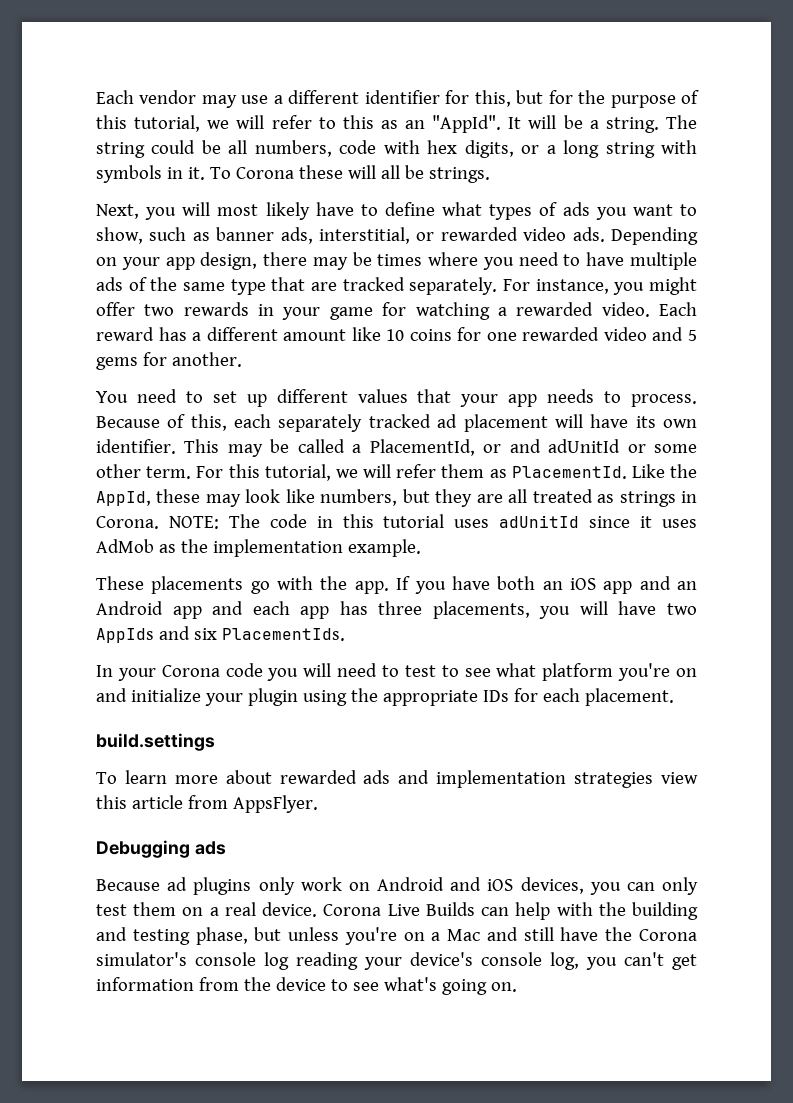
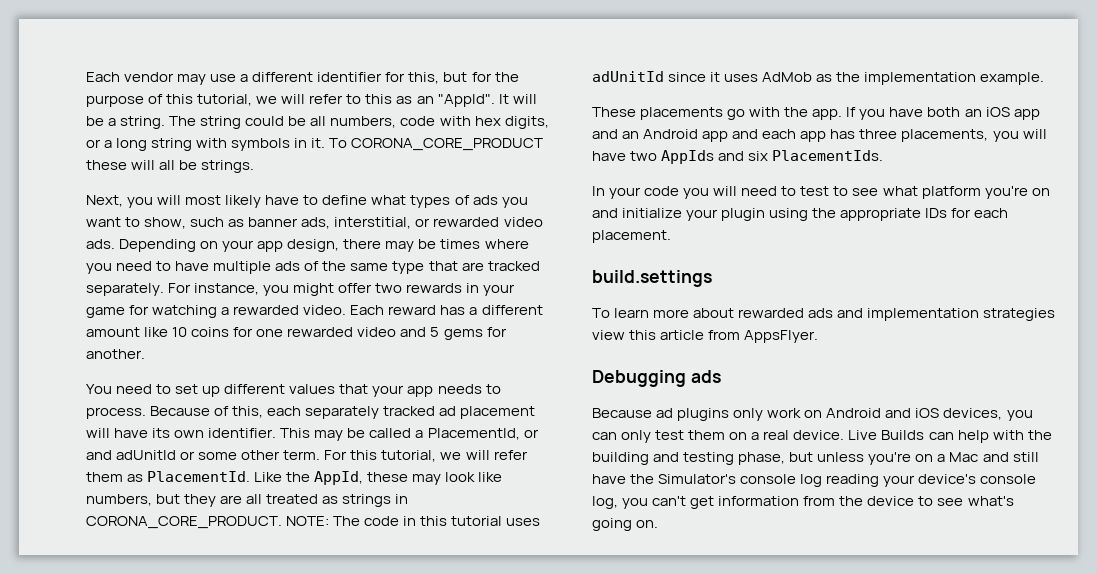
- To Corona these will all be strings.
+ To CORONA_CORE_PRODUCT these will all be strings.
- Like the AppId, these may look like numbers, but they are all treated as strings in Corona.
+ Like the AppId, these may look like numbers, but they are all treated as strings in CORONA_CORE_PRODUCT.
- In your Corona code you will need to test to see what platform you're on and initialize your plugin using the appropriate IDs for each placement.
+ In your code you will need to test to see what platform you're on and initialize your plugin using the appropriate IDs for each placement.
- Corona Live Builds can help with the building and testing phase, but unless you're on a Mac and still have the Corona simulator's console log reading your device's console log, you can't get information from the device to see what's going on.
+ Live Builds can help with the building and testing phase, but unless you're on a Mac and still have the Simulator's console log reading your device's console log, you can't get information from the device to see what's going on.

